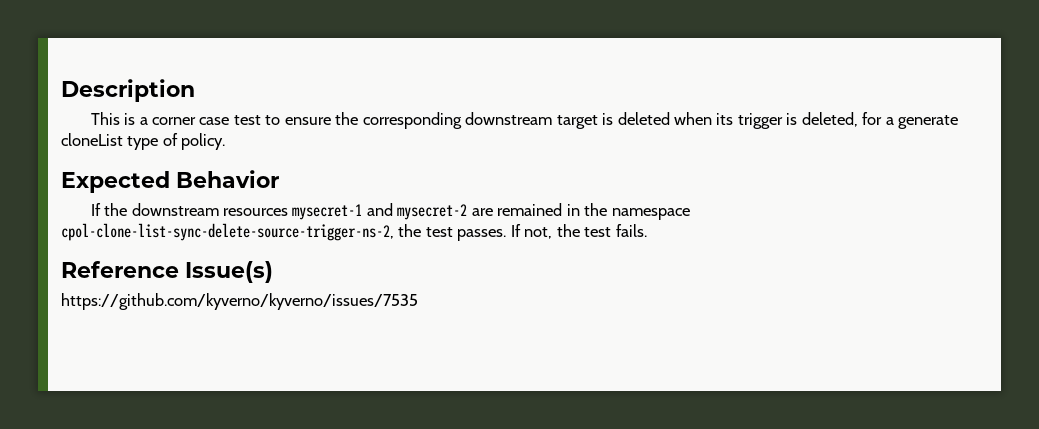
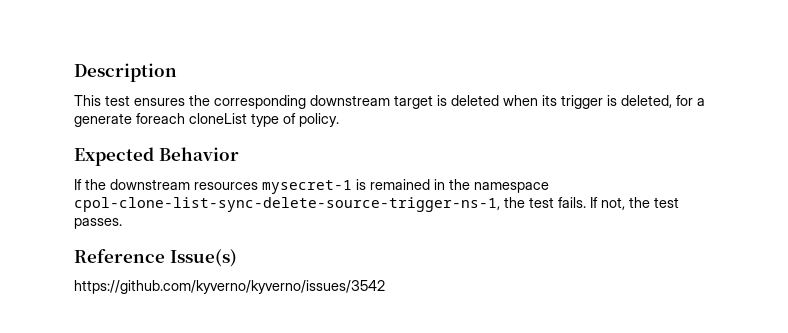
- This is a corner case test to ensure the corresponding downstream target is deleted when its trigger is deleted, for a generate cloneList type of policy.
+ This test ensures the corresponding downstream target is deleted when its trigger is deleted, for a generate foreach cloneList type of policy.
- If the downstream resources mysecret-1 and mysecret-2 are remained in the namespace cpol-clone-list-sync-delete-source-trigger-ns-2, the test passes.
+ If the downstream resources mysecret-1 is remained in the namespace cpol-clone-list-sync-delete-source-trigger-ns-1, the test fails.
- If not, the test fails.
+ If not, the test passes.
- https://github.com/kyverno/kyverno/issues/7535
+ https://github.com/kyverno/kyverno/issues/3542

